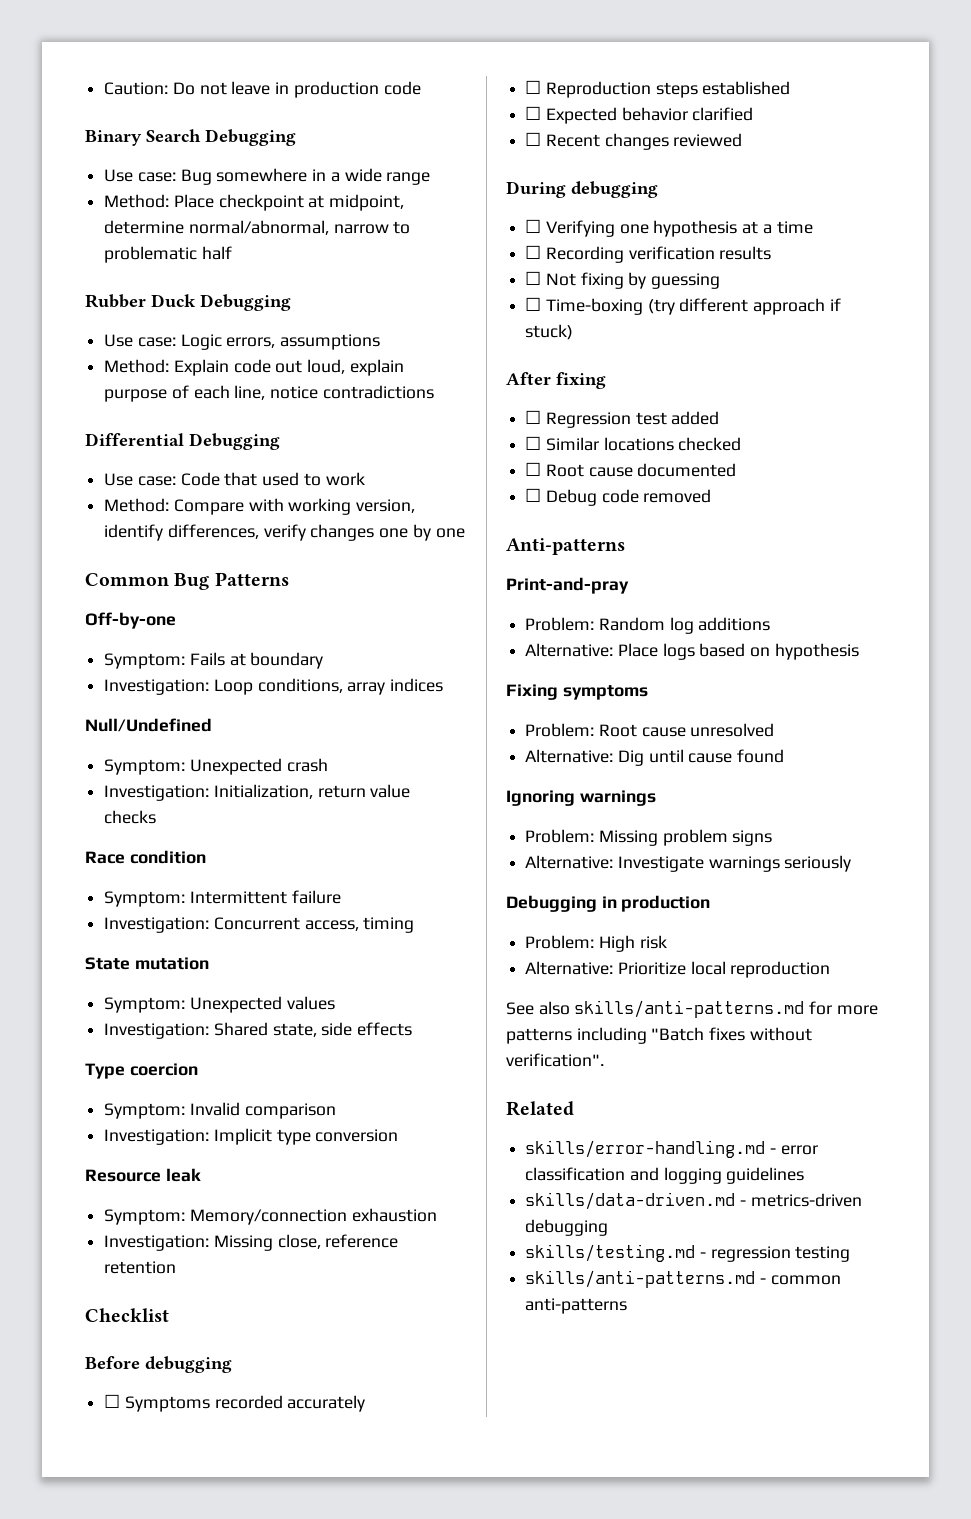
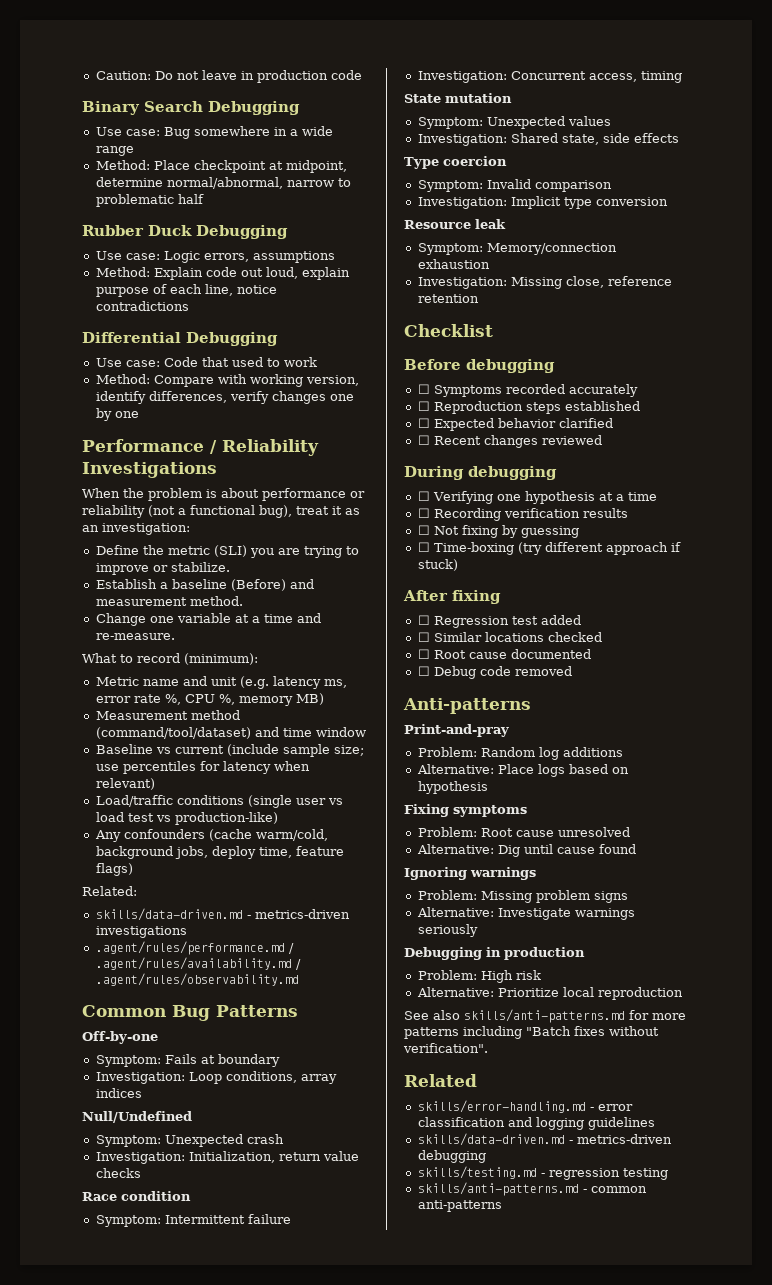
+ Performance / Reliability Investigations
+ When the problem is about performance or reliability (not a functional bug), treat it as an investigation:
+ Define the metric (SLI) you are trying to improve or stabilize.
+ Establish a baseline (Before) and measurement method.
+ Change one variable at a time and re-measure.
+ What to record (minimum):
+ Metric name and unit (e.g. latency ms, error rate %, CPU %, memory MB)
+ Measurement method (command/tool/dataset) and time window
+ Baseline vs current (include sample size; use percentiles for latency when relevant)
+ Load/traffic conditions (single user vs load test vs production-like)
+ Any confounders (cache warm/cold, background jobs, deploy time, feature flags)
+ Related:
+ skills/data-driven.md - metrics-driven investigations
+ .agent/rules/performance.md / .agent/rules/availability.md / .agent/rules/observability.md

